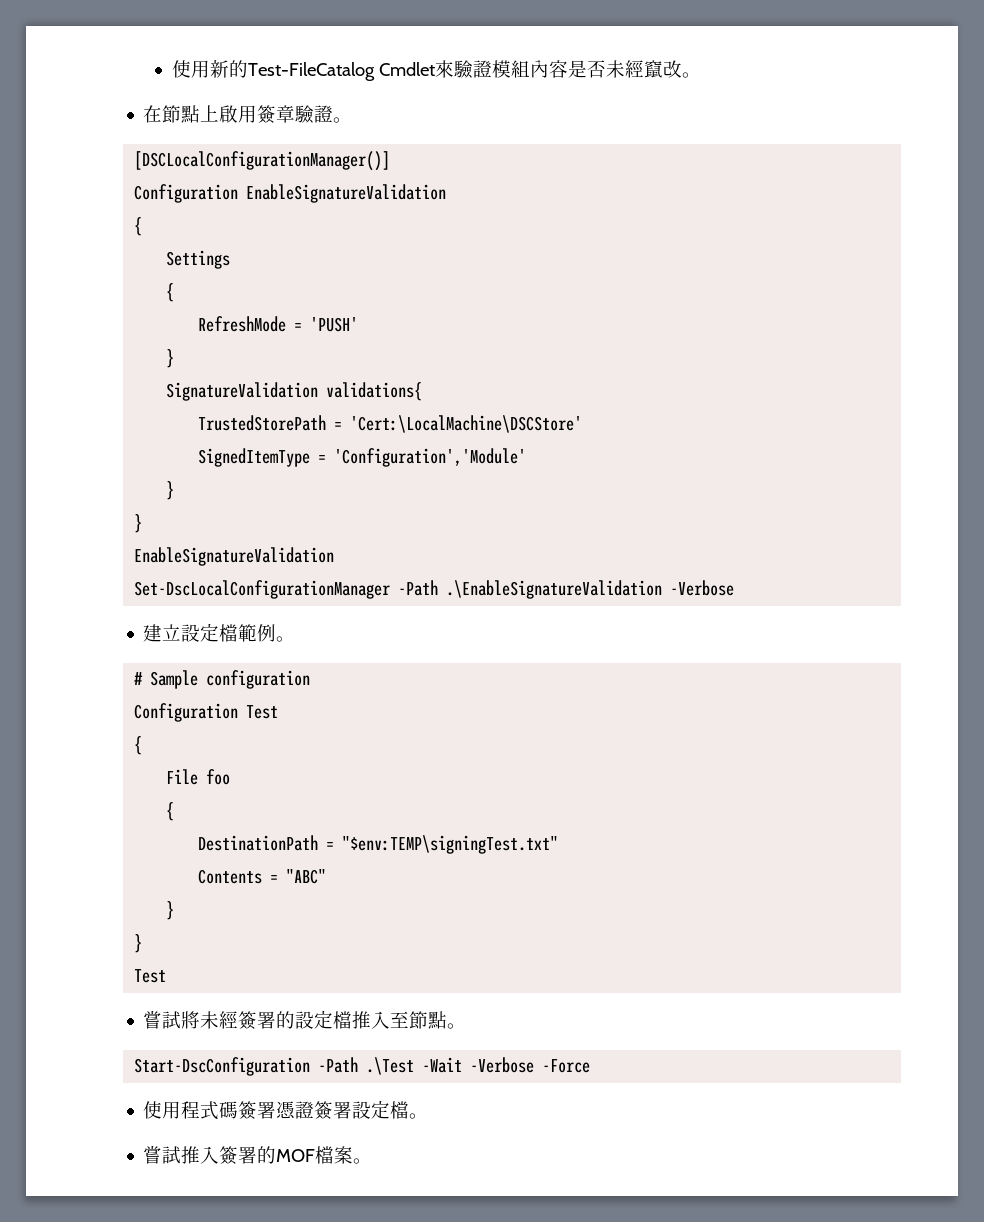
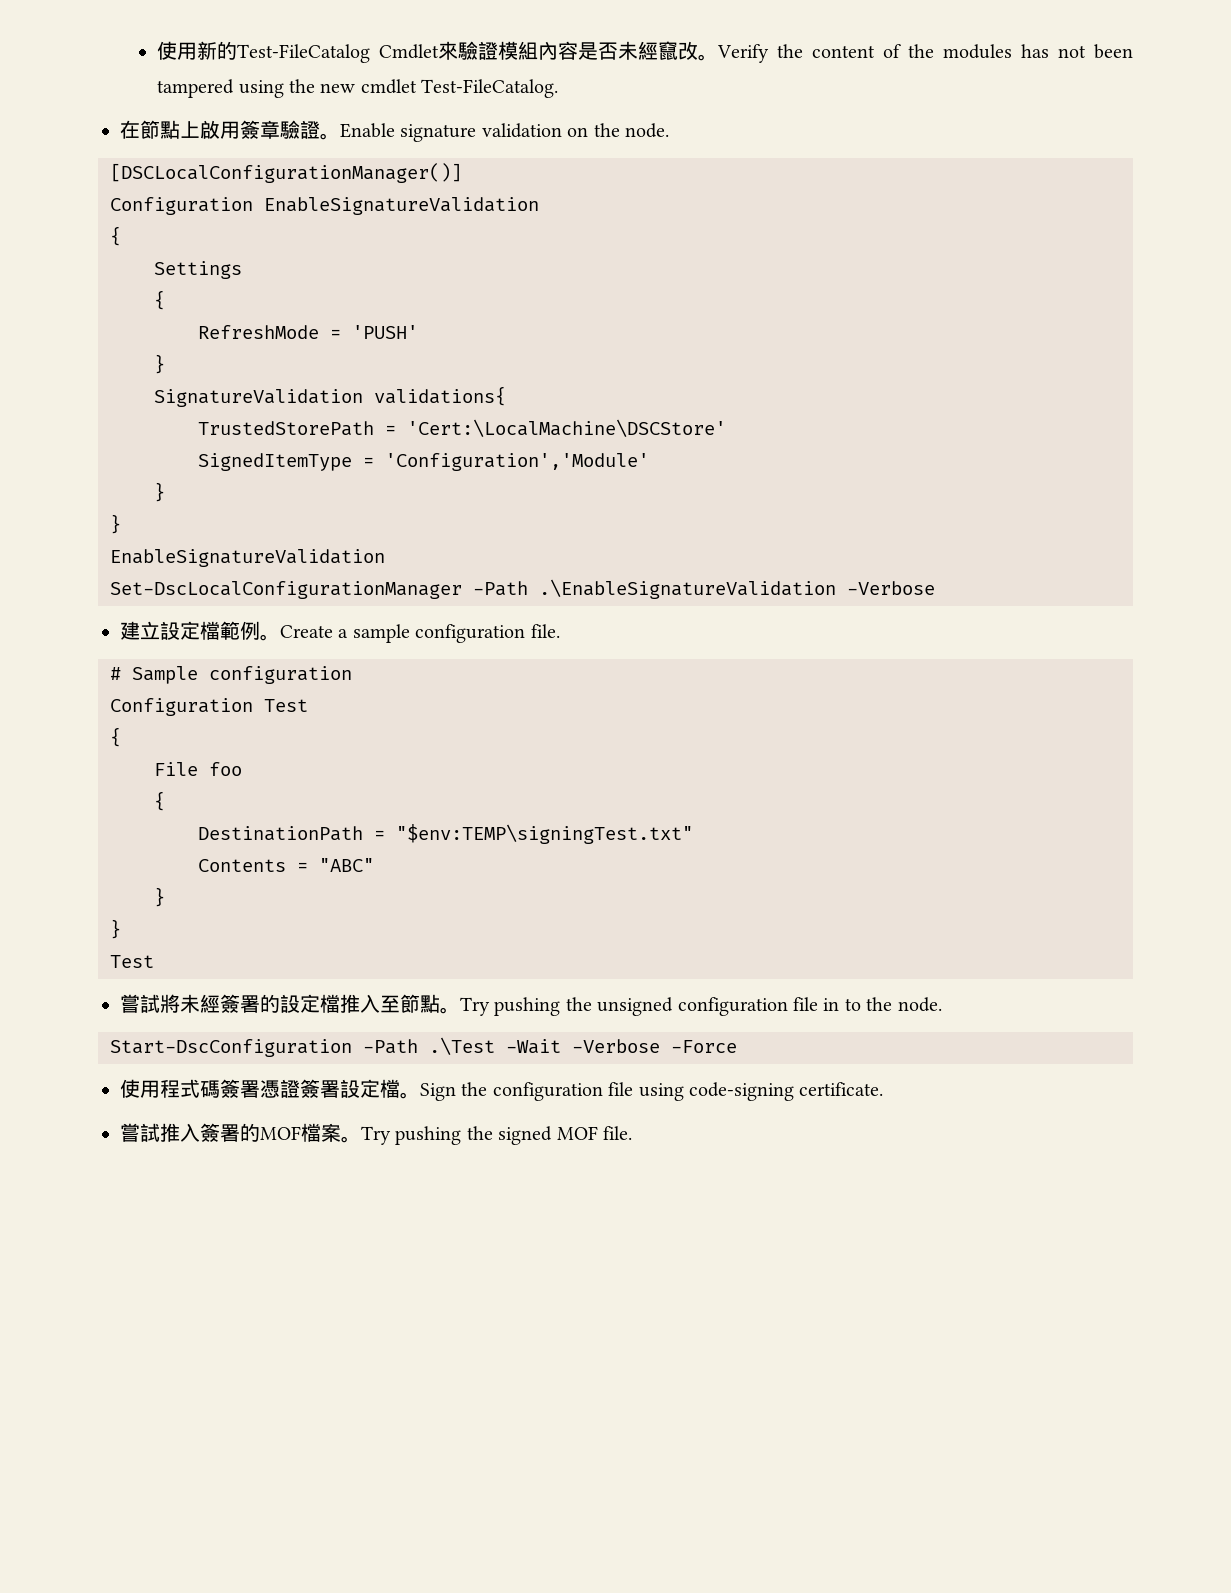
+ Verify the content of the modules has not been tampered using the new cmdlet Test-FileCatalog.
+ Enable signature validation on the node.
+ Create a sample configuration file.
+ Try pushing the unsigned configuration file in to the node.
+ Sign the configuration file using code-signing certificate.
+ Try pushing the signed MOF file.

